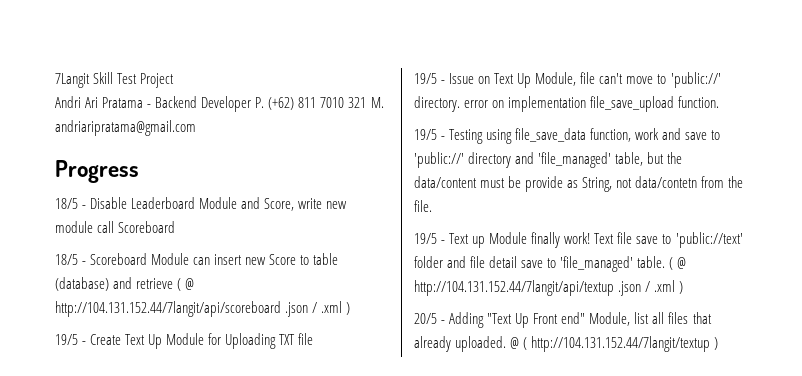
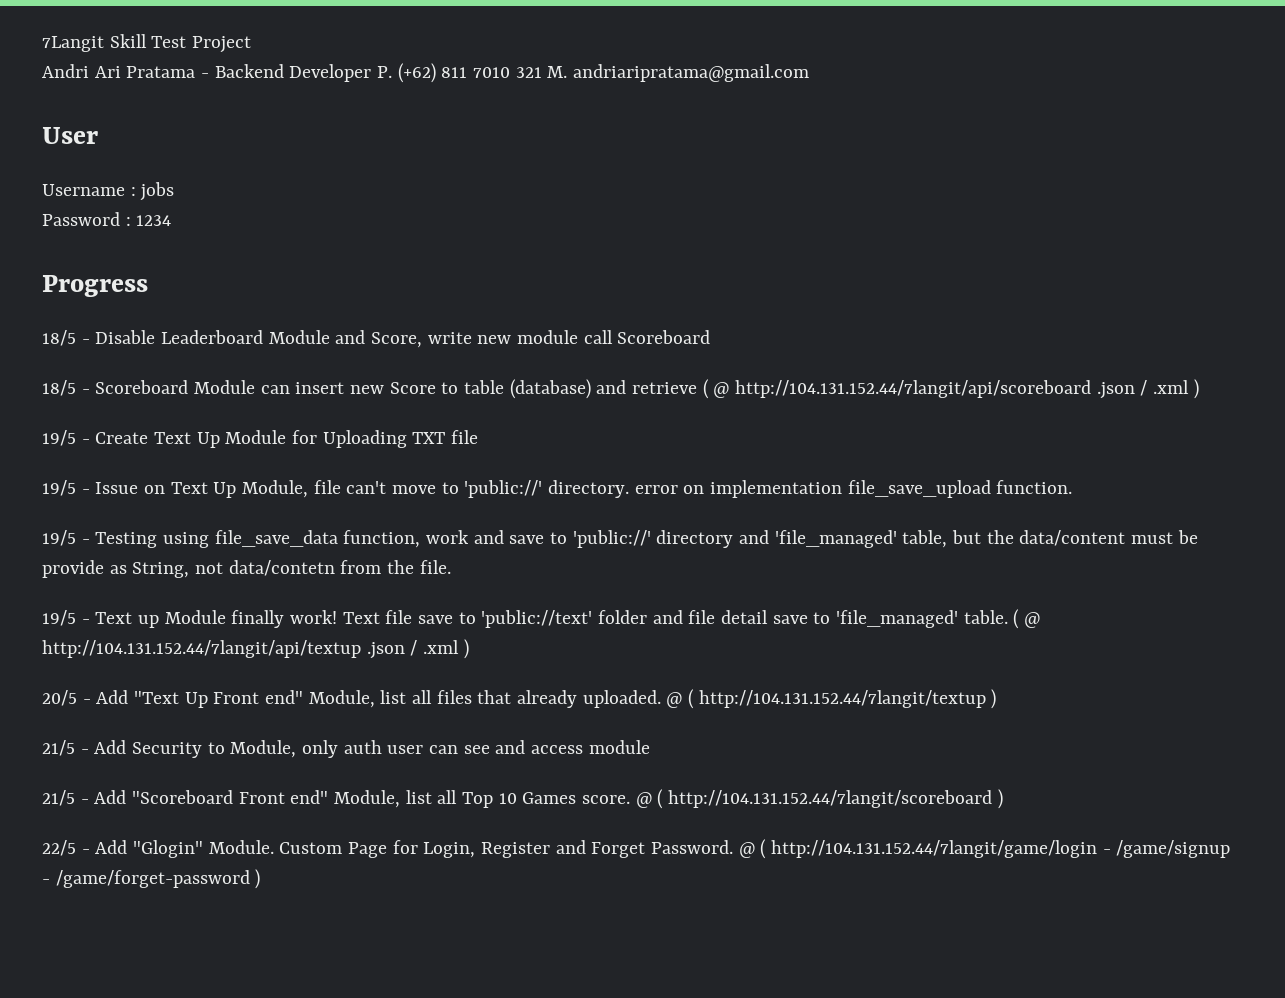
+ User
+ Username : jobs
+ Password : 1234
- 20/5 - Adding "Text Up Front end" Module, list all files that already uploaded.
+ 20/5 - Add "Text Up Front end" Module, list all files that already uploaded.
+ 21/5 - Add Security to Module, only auth user can see and access module
+ 21/5 - Add "Scoreboard Front end" Module, list all Top 10 Games score. @ ( http://104.131.152.44/7langit/scoreboard )
+ 22/5 - Add "Glogin" Module. Custom Page for Login, Register and Forget Password. @ ( http://104.131.152.44/7langit/game/login - /game/signup - /game/forget-password )

